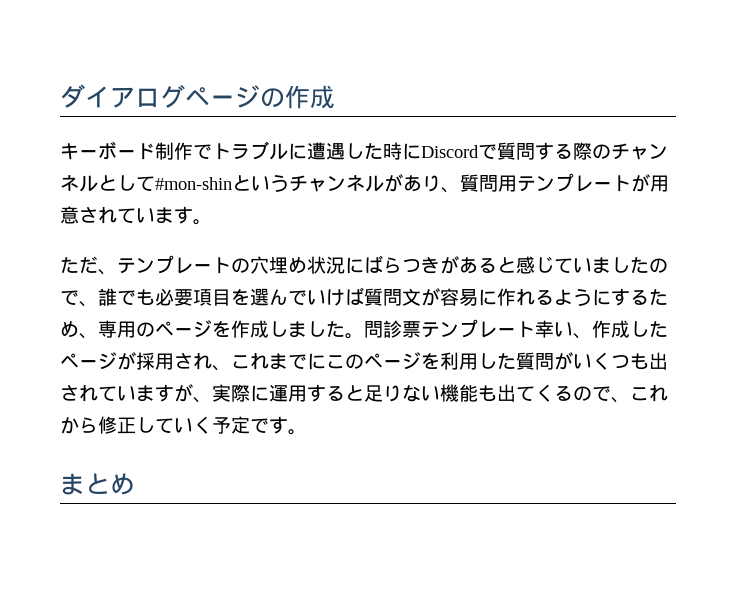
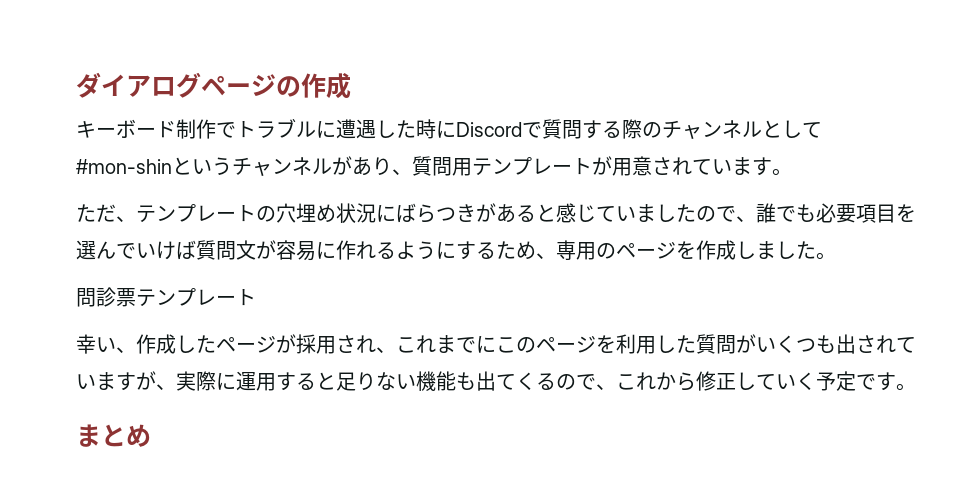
- ただ、テンプレートの穴埋め状況にばらつきがあると感じていましたので、誰でも必要項目を選んでいけば質問文が容易に作れるようにするため、専用のページを作成しました。問診票テンプレート幸い、作成したページが採用され、これまでにこのページを利用した質問がいくつも出されていますが、実際に運用すると足りない機能も出てくるので、これから修正していく予定です。
+ ただ、テンプレートの穴埋め状況にばらつきがあると感じていましたので、誰でも必要項目を選んでいけば質問文が容易に作れるようにするため、専用のページを作成しました。
+ 問診票テンプレート
+ 幸い、作成したページが採用され、これまでにこのページを利用した質問がいくつも出されていますが、実際に運用すると足りない機能も出てくるので、これから修正していく予定です。

